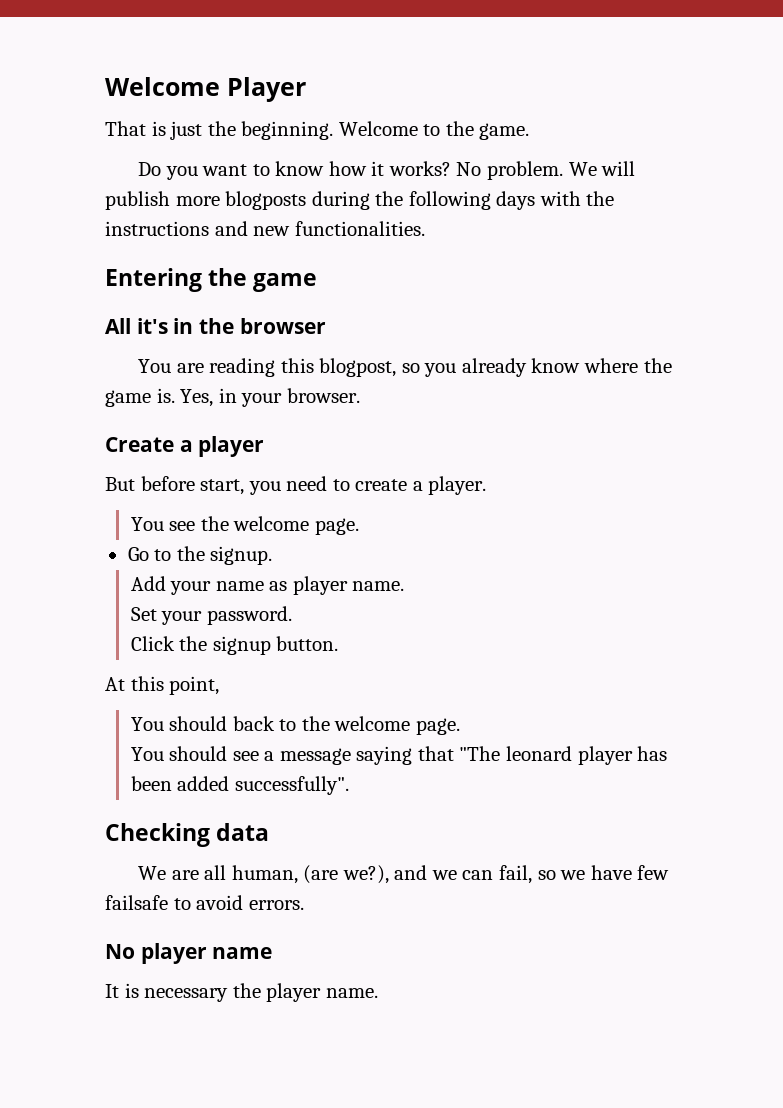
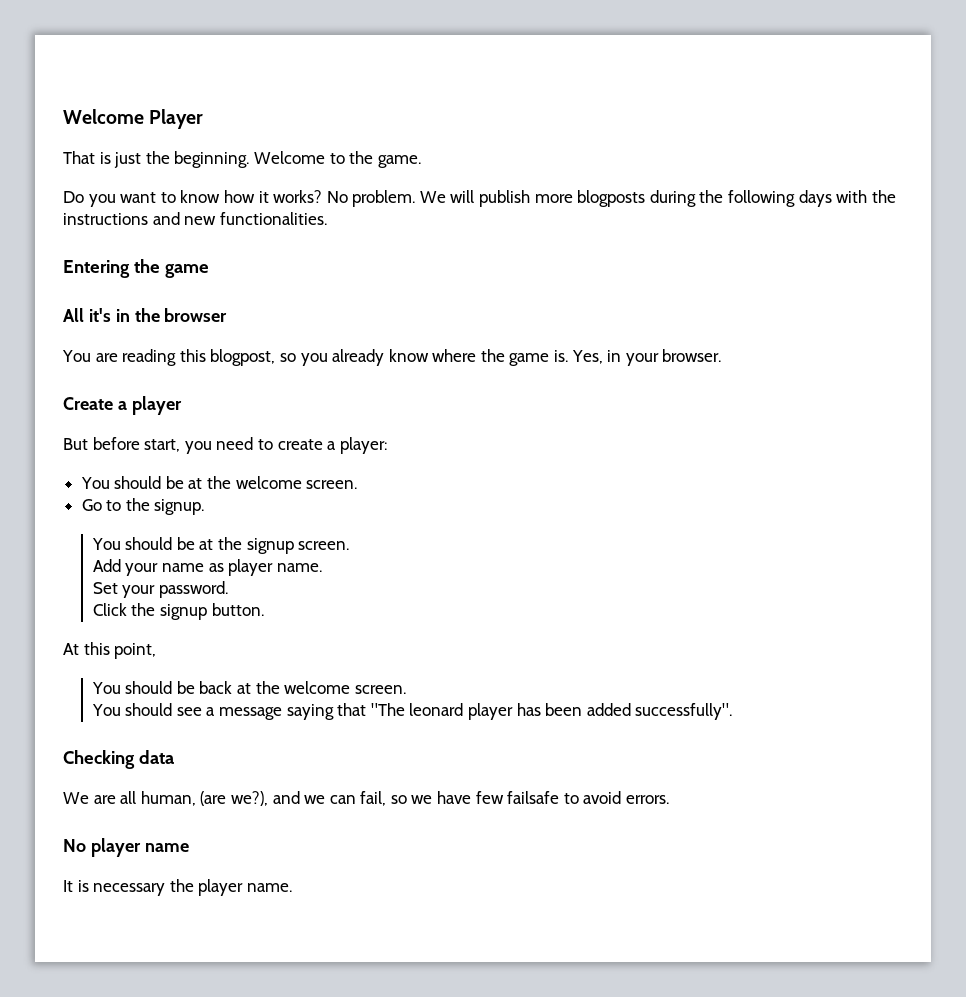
- But before start, you need to create a player.
- You see the welcome page.
+ But before start, you need to create a player:
+ You should be at the welcome screen.
+ You should be at the signup screen.
- You should back to the welcome page.
+ You should be back at the welcome screen.

